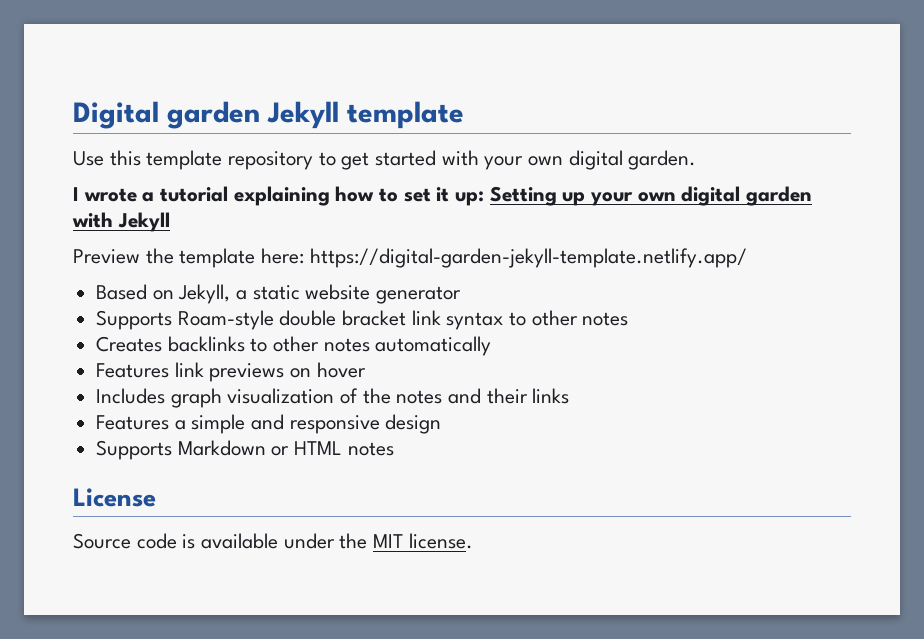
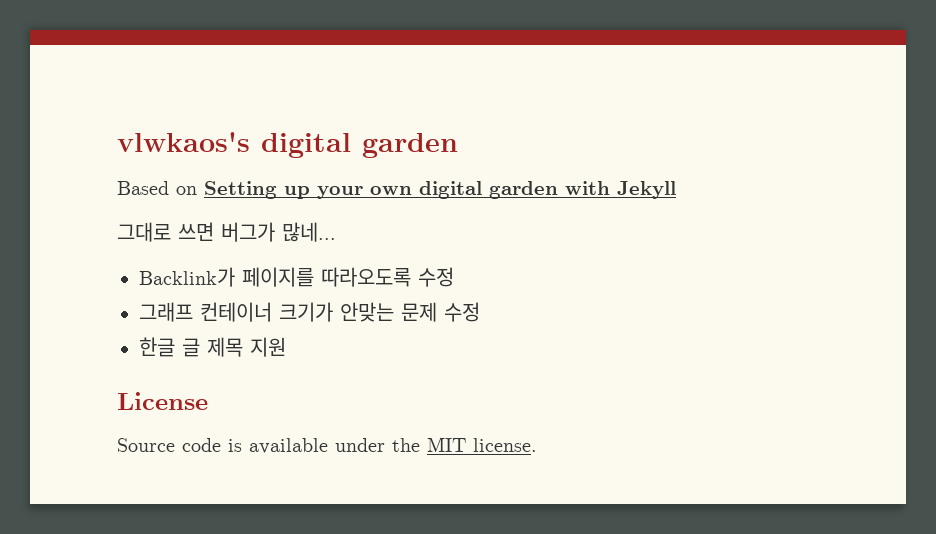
- Digital garden Jekyll template
- Use this template repository to get started with your own digital garden.
- I wrote a tutorial explaining how to set it up: Setting up your own digital garden with Jekyll
+ vlwkaos's digital garden
+ Based on Setting up your own digital garden with Jekyll
- Preview the template here: https://digital-garden-jekyll-template.netlify.app/
- Based on Jekyll, a static website generator
- Supports Roam-style double bracket link syntax to other notes
- Creates backlinks to other notes automatically
- Features link previews on hover
- Includes graph visualization of the notes and their links
- Features a simple and responsive design
- Supports Markdown or HTML notes
+ 그대로 쓰면 버그가 많네...
+ Backlink가 페이지를 따라오도록 수정
+ 그래프 컨테이너 크기가 안맞는 문제 수정
+ 한글 글 제목 지원

